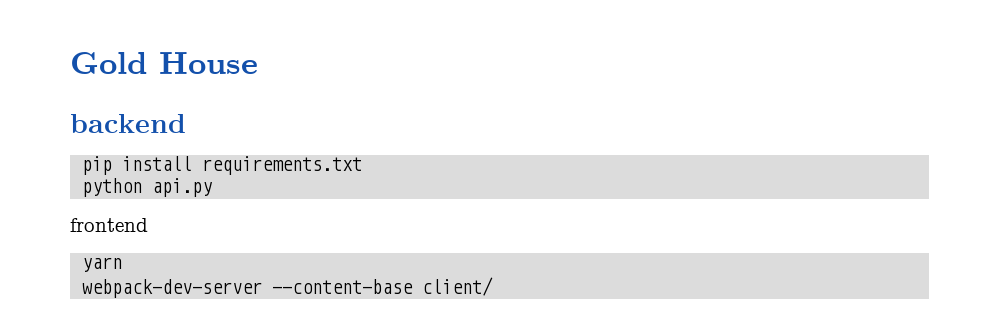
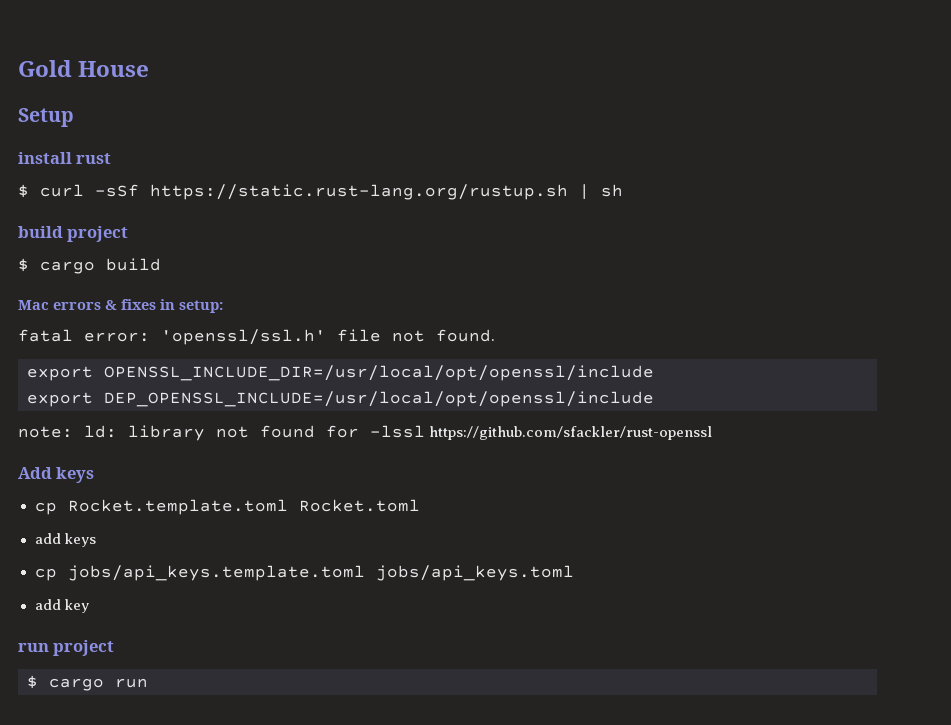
- backend
- pip install requirements.txt
- python api.py
- frontend
- yarn
- webpack-dev-server --content-base client/
+ Setup
+ install rust
+ $ curl -sSf https://static.rust-lang.org/rustup.sh | sh
+ build project
+ $ cargo build
+ Mac errors & fixes in setup:
+ fatal error: 'openssl/ssl.h' file not found.
+ export OPENSSL_INCLUDE_DIR=/usr/local/opt/openssl/include
+ export DEP_OPENSSL_INCLUDE=/usr/local/opt/openssl/include
+ note: ld: library not found for -lssl https://github.com/sfackler/rust-openssl
+ Add keys
+ cp Rocket.template.toml Rocket.toml
+ add keys
+ cp jobs/api_keys.template.toml jobs/api_keys.toml
+ add key
+ run project
+ $ cargo run

